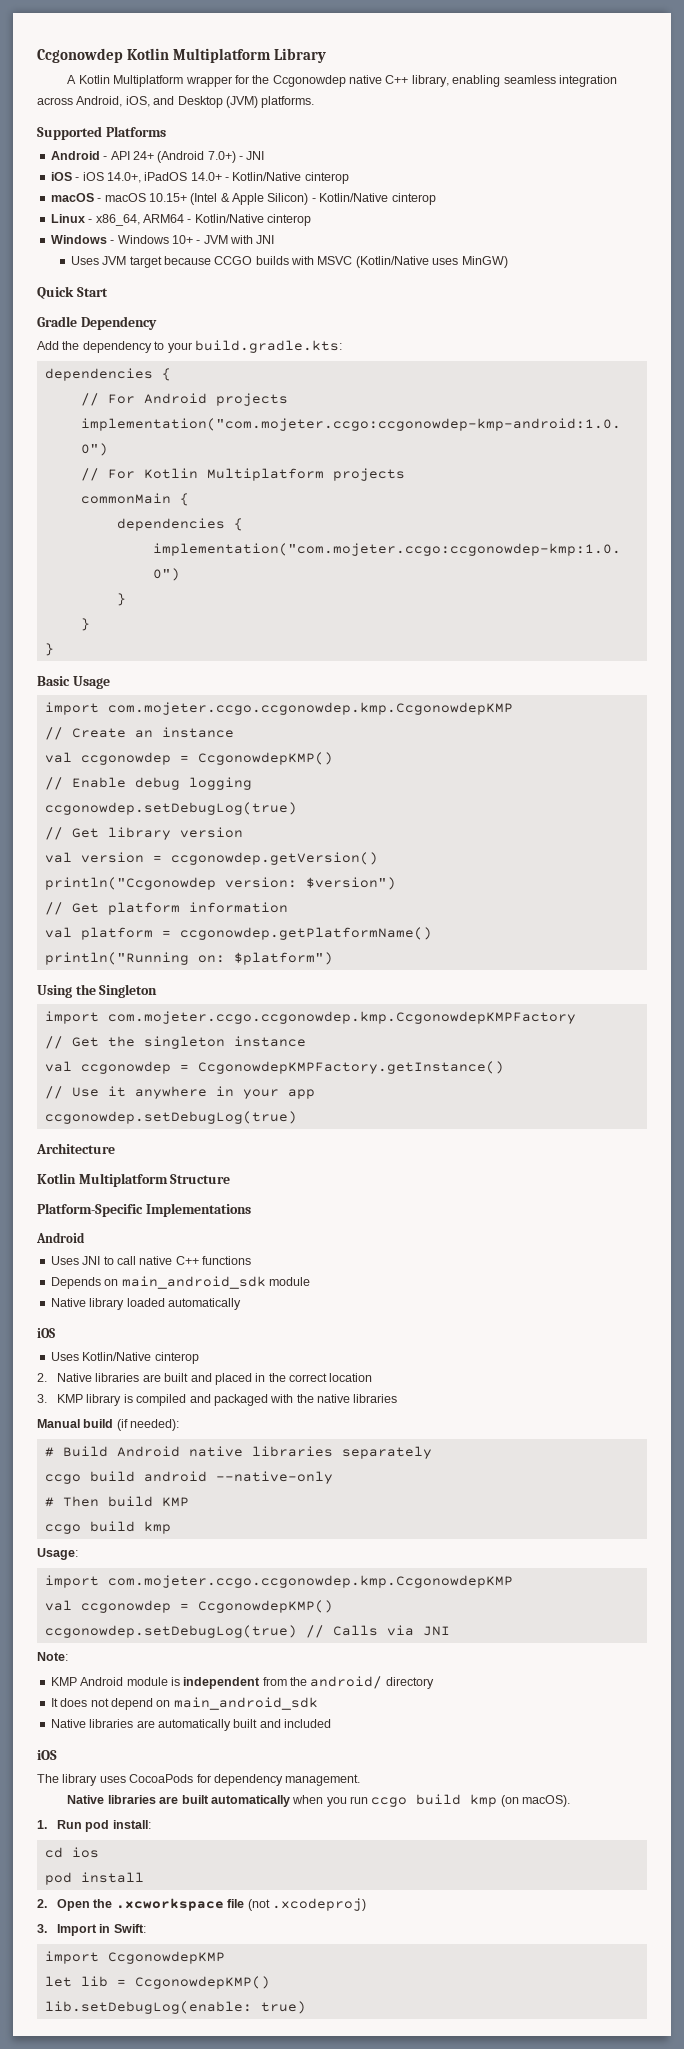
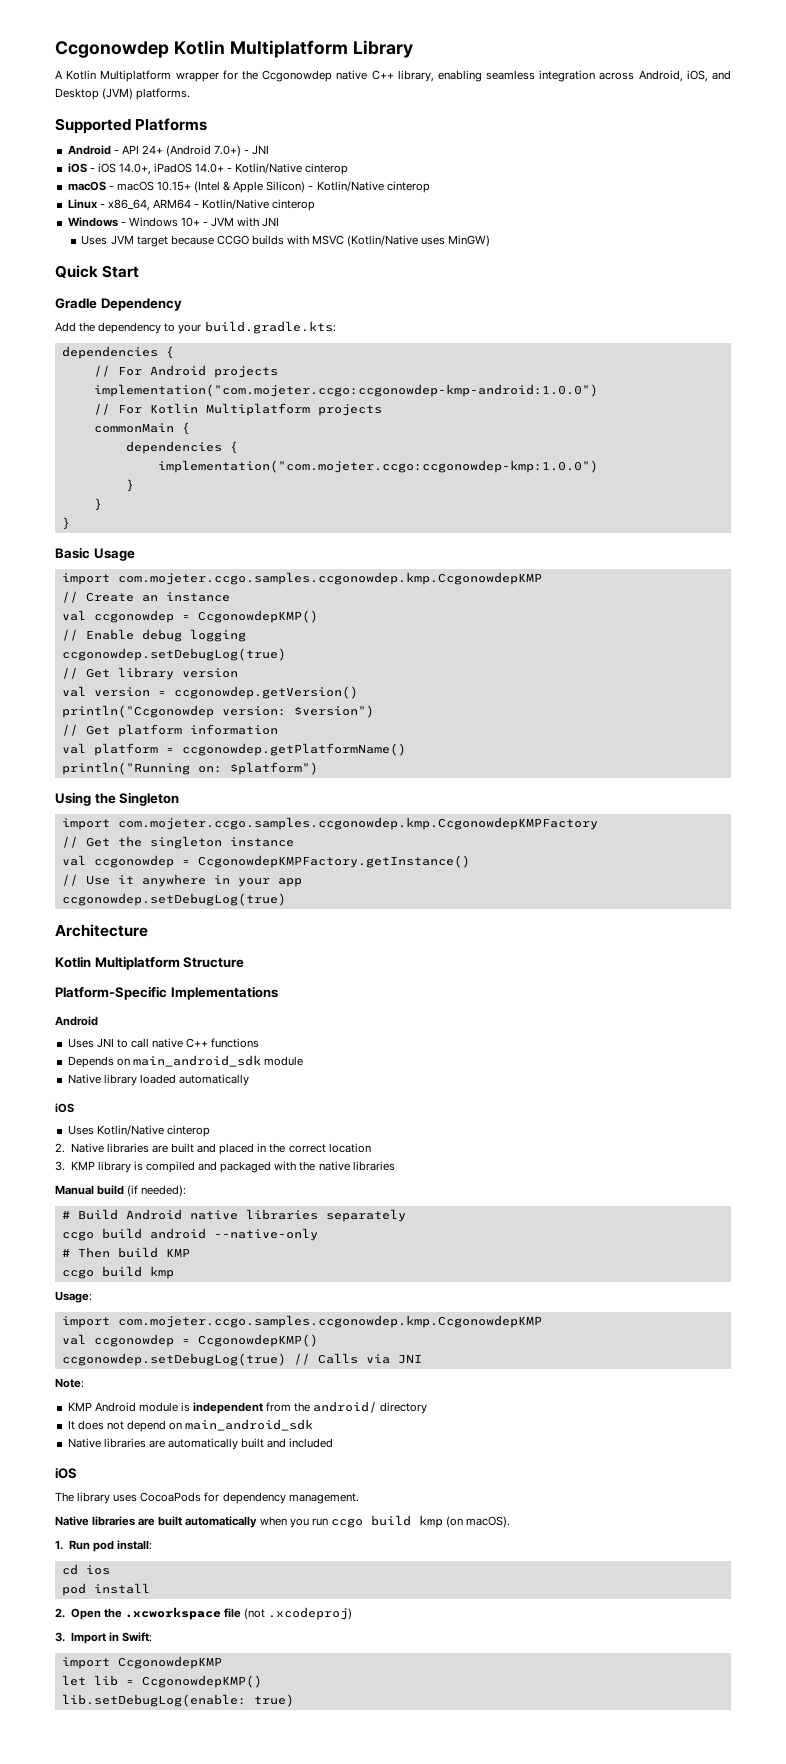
  Basic Usage
- import com.mojeter.ccgo.ccgonowdep.kmp.CcgonowdepKMP
+ import com.mojeter.ccgo.samples.ccgonowdep.kmp.CcgonowdepKMP
- import com.mojeter.ccgo.ccgonowdep.kmp.CcgonowdepKMPFactory
+ import com.mojeter.ccgo.samples.ccgonowdep.kmp.CcgonowdepKMPFactory
  Usage:
- import com.mojeter.ccgo.ccgonowdep.kmp.CcgonowdepKMP
+ import com.mojeter.ccgo.samples.ccgonowdep.kmp.CcgonowdepKMP

